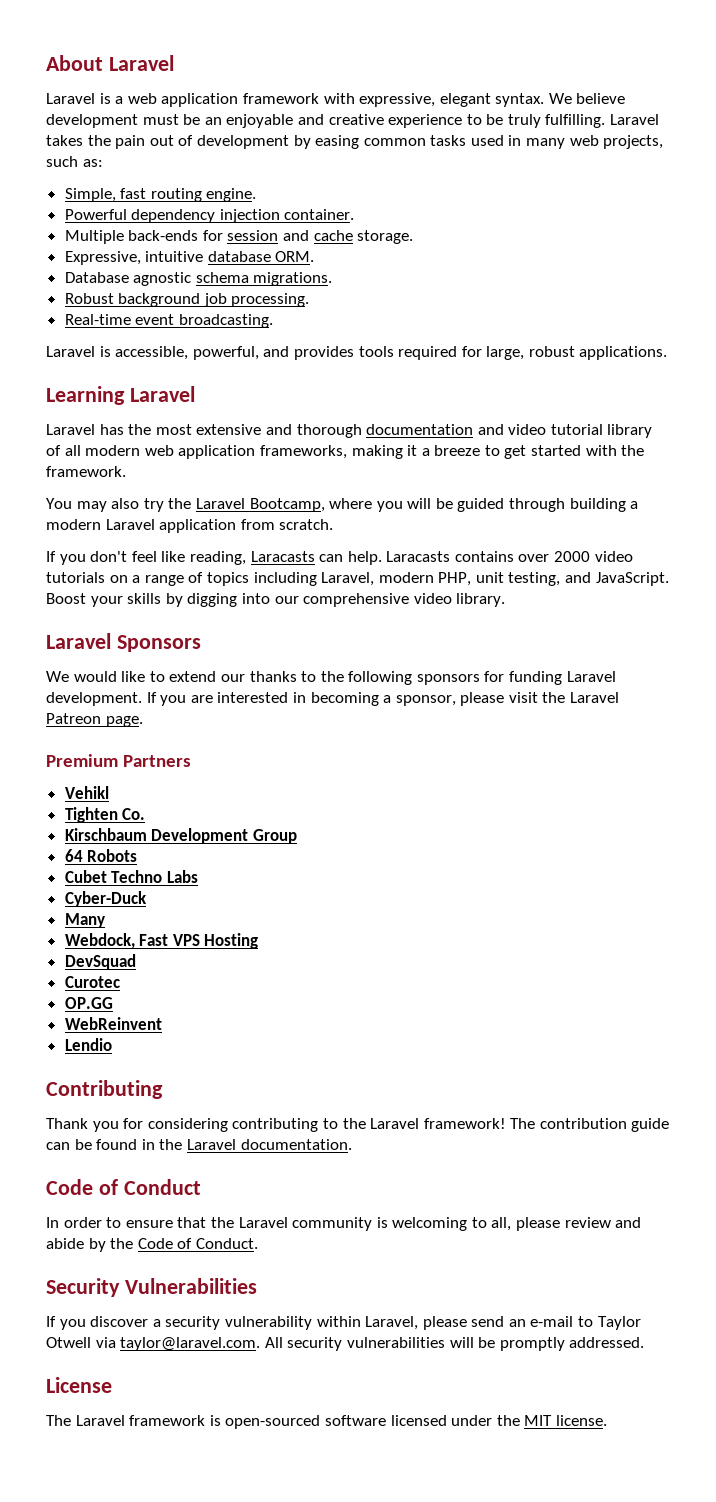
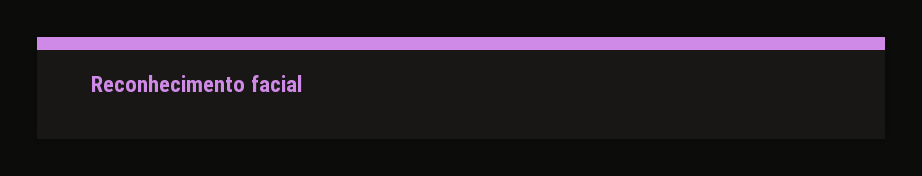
- About Laravel
- Laravel is a web application framework with expressive, elegant syntax. We believe development must be an enjoyable and creative experience to be truly fulfilling. Laravel takes the pain out of development by easing common tasks used in many web projects, such as:
- Simple, fast routing engine.
- Powerful dependency injection container.
- Multiple back-ends for session and cache storage.
- Expressive, intuitive database ORM.
- Database agnostic schema migrations.
- Robust background job processing.
- Real-time event broadcasting.
- Laravel is accessible, powerful, and provides tools required for large, robust applications.
- Learning Laravel
- Laravel has the most extensive and thorough documentation and video tutorial library of all modern web application frameworks, making it a breeze to get started with the framework.
- You may also try the Laravel Bootcamp, where you will be guided through building a modern Laravel application from scratch.
- If you don't feel like reading, Laracasts can help. Laracasts contains over 2000 video tutorials on a range of topics including Laravel, modern PHP, unit testing, and JavaScript. Boost your skills by digging into our comprehensive video library.
- Laravel Sponsors
- We would like to extend our thanks to the following sponsors for funding Laravel development. If you are interested in becoming a sponsor, please visit the Laravel Patreon page.
- Premium Partners
- Vehikl
- Tighten Co.
- Kirschbaum Development Group
- 64 Robots
- Cubet Techno Labs
- Cyber-Duck
- Many
- Webdock, Fast VPS Hosting
- DevSquad
- Curotec
- OP.GG
- WebReinvent
- Lendio
- Contributing
- Thank you for considering contributing to the Laravel framework! The contribution guide can be found in the Laravel documentation.
- Code of Conduct
- In order to ensure that the Laravel community is welcoming to all, please review and abide by the Code of Conduct.
- Security Vulnerabilities
- If you discover a security vulnerability within Laravel, please send an e-mail to Taylor Otwell via taylor@laravel.com. All security vulnerabilities will be promptly addressed.
- License
- The Laravel framework is open-sourced software licensed under the MIT license.
+ Reconhecimento facial

